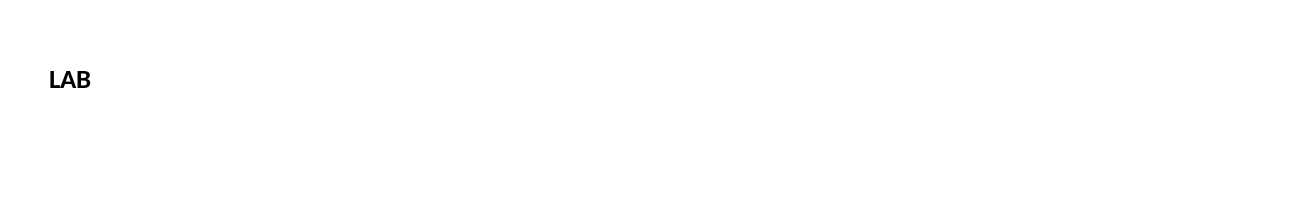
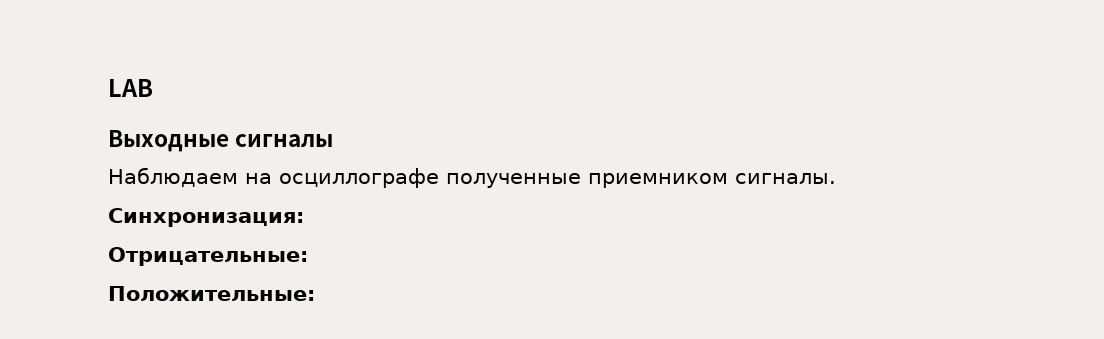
+ Выходные сигналы
+ Наблюдаем на осциллографе полученные приемником сигналы.
+ Синхронизация:
+ Отрицательные:
+ Положительные:

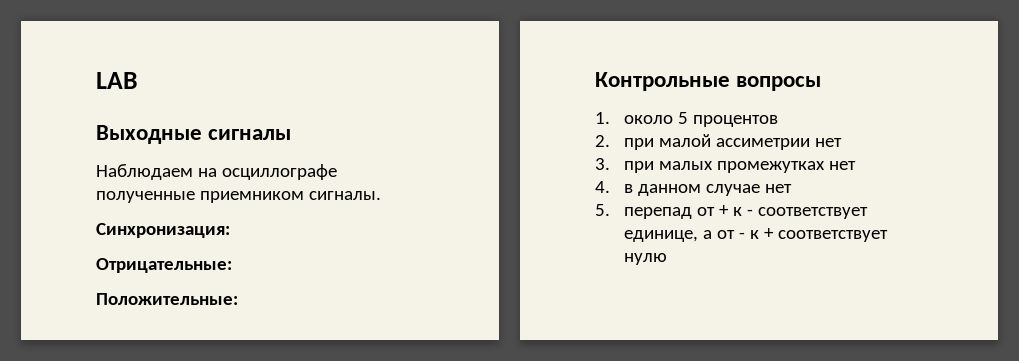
+ Контрольные вопросы
+ 1. около 5 процентов
+ 2. при малой ассиметрии нет
+ 3. при малых промежутках нет
+ 4. в данном случае нет
+ 5. перепад от + к - соответствует единице, а от - к + соответствует нулю

